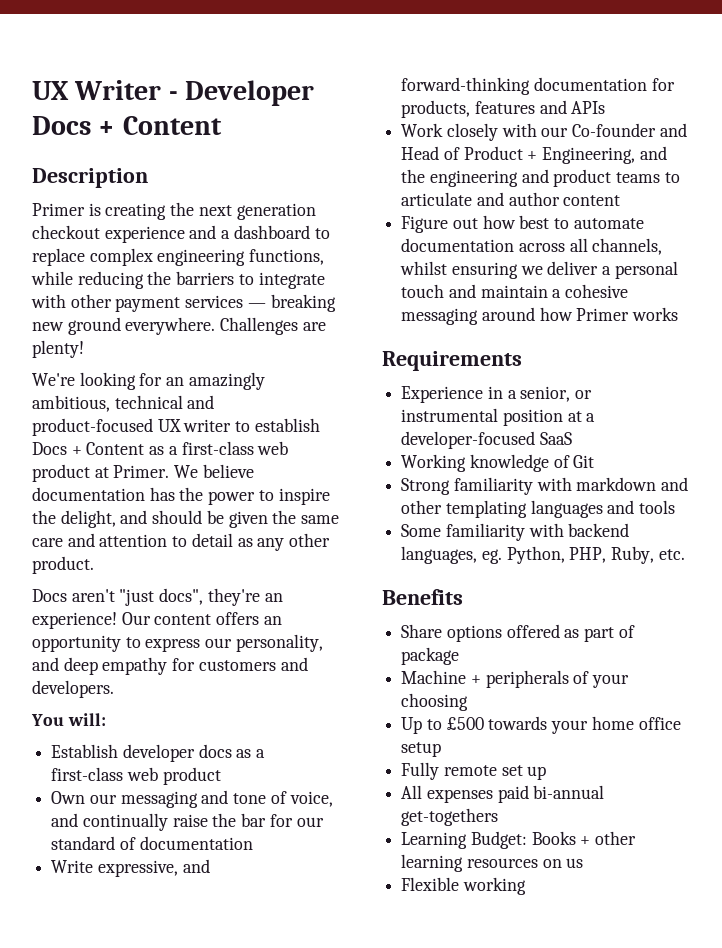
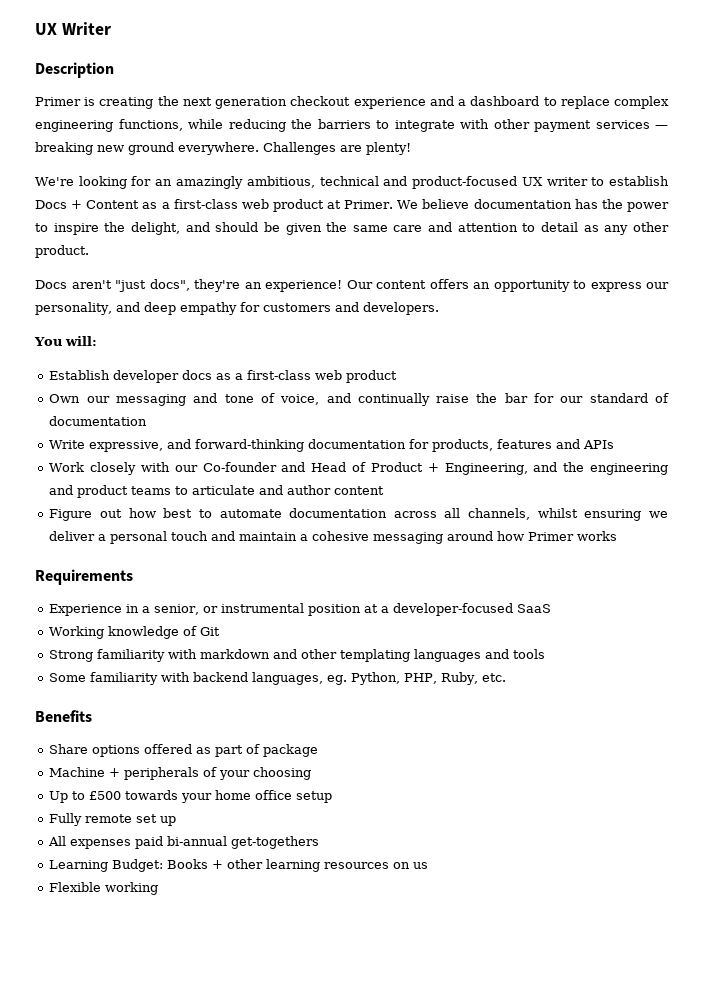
- UX Writer - Developer Docs + Content
+ UX Writer

